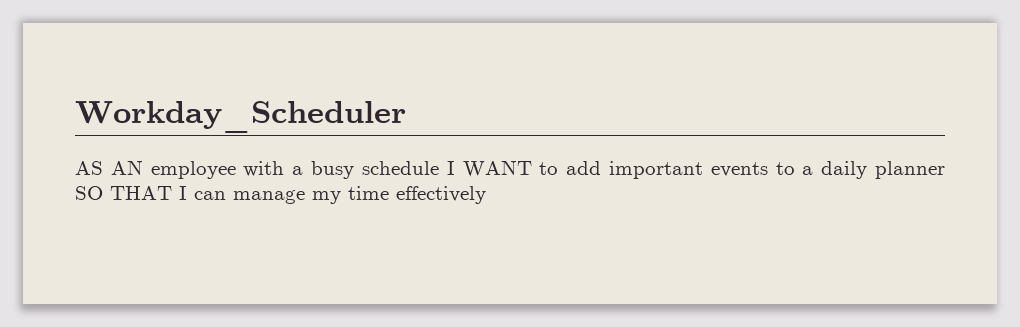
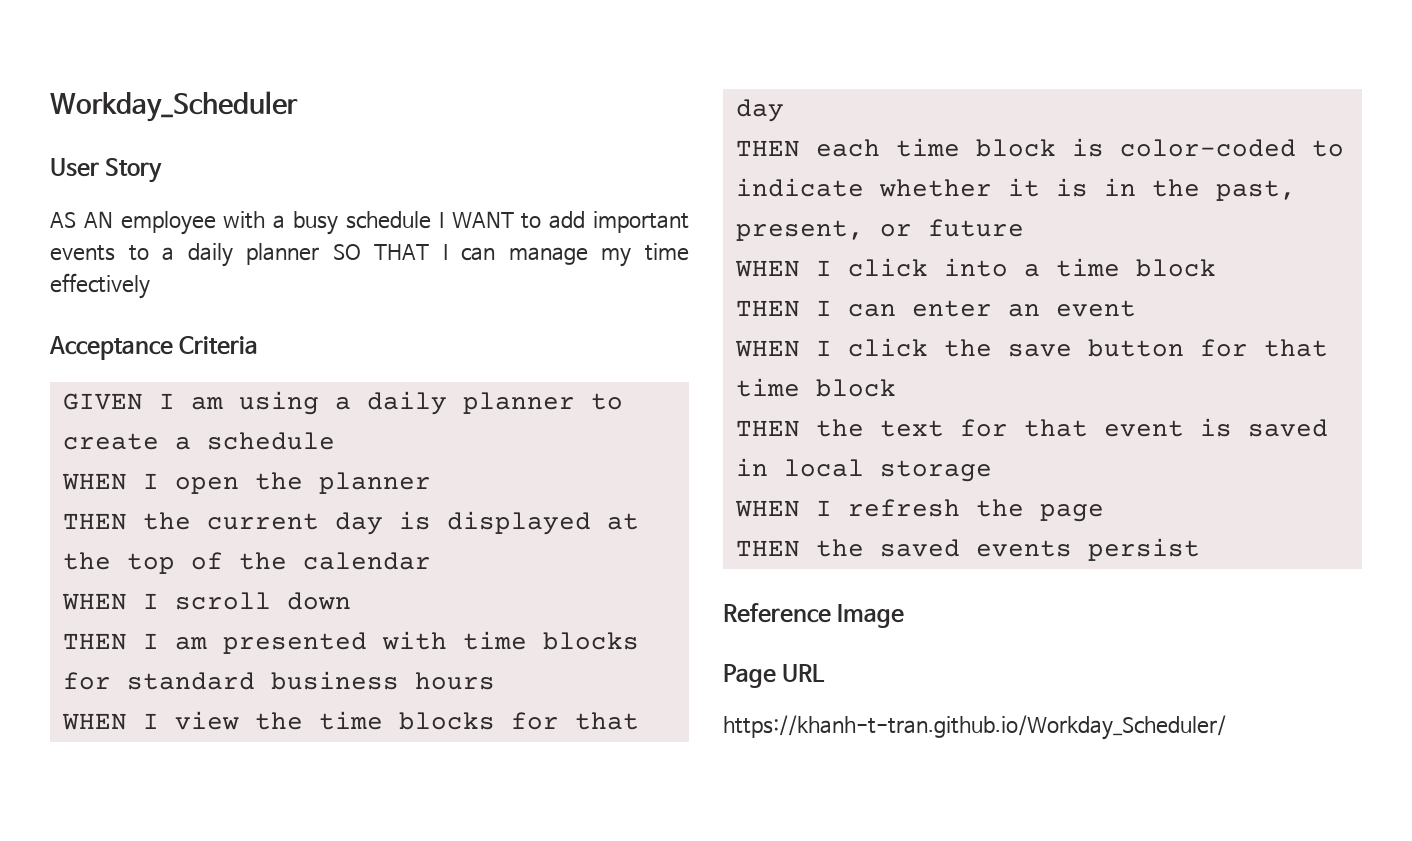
+ User Story
+ Acceptance Criteria
+ GIVEN I am using a daily planner to create a schedule
+ WHEN I open the planner
+ THEN the current day is displayed at the top of the calendar
+ WHEN I scroll down
+ THEN I am presented with time blocks for standard business hours
+ WHEN I view the time blocks for that day
+ THEN each time block is color-coded to indicate whether it is in the past, present, or future
+ WHEN I click into a time block
+ THEN I can enter an event
+ WHEN I click the save button for that time block
+ THEN the text for that event is saved in local storage
+ WHEN I refresh the page
+ THEN the saved events persist
+ Reference Image
+ Page URL
+ https://khanh-t-tran.github.io/Workday_Scheduler/

